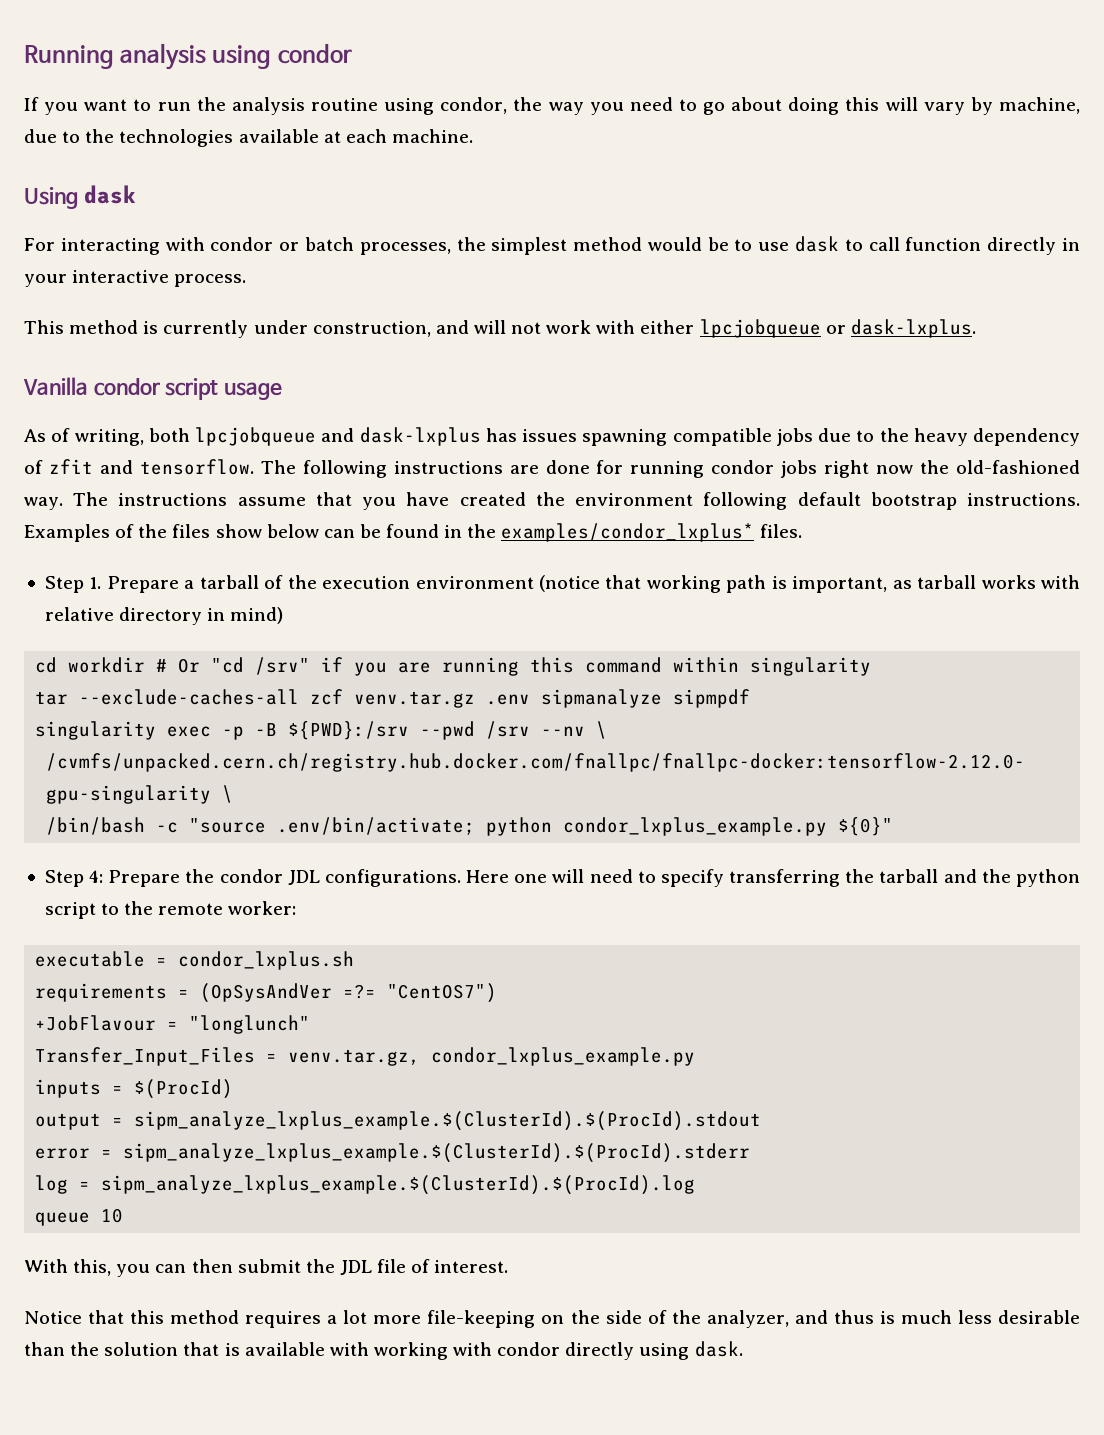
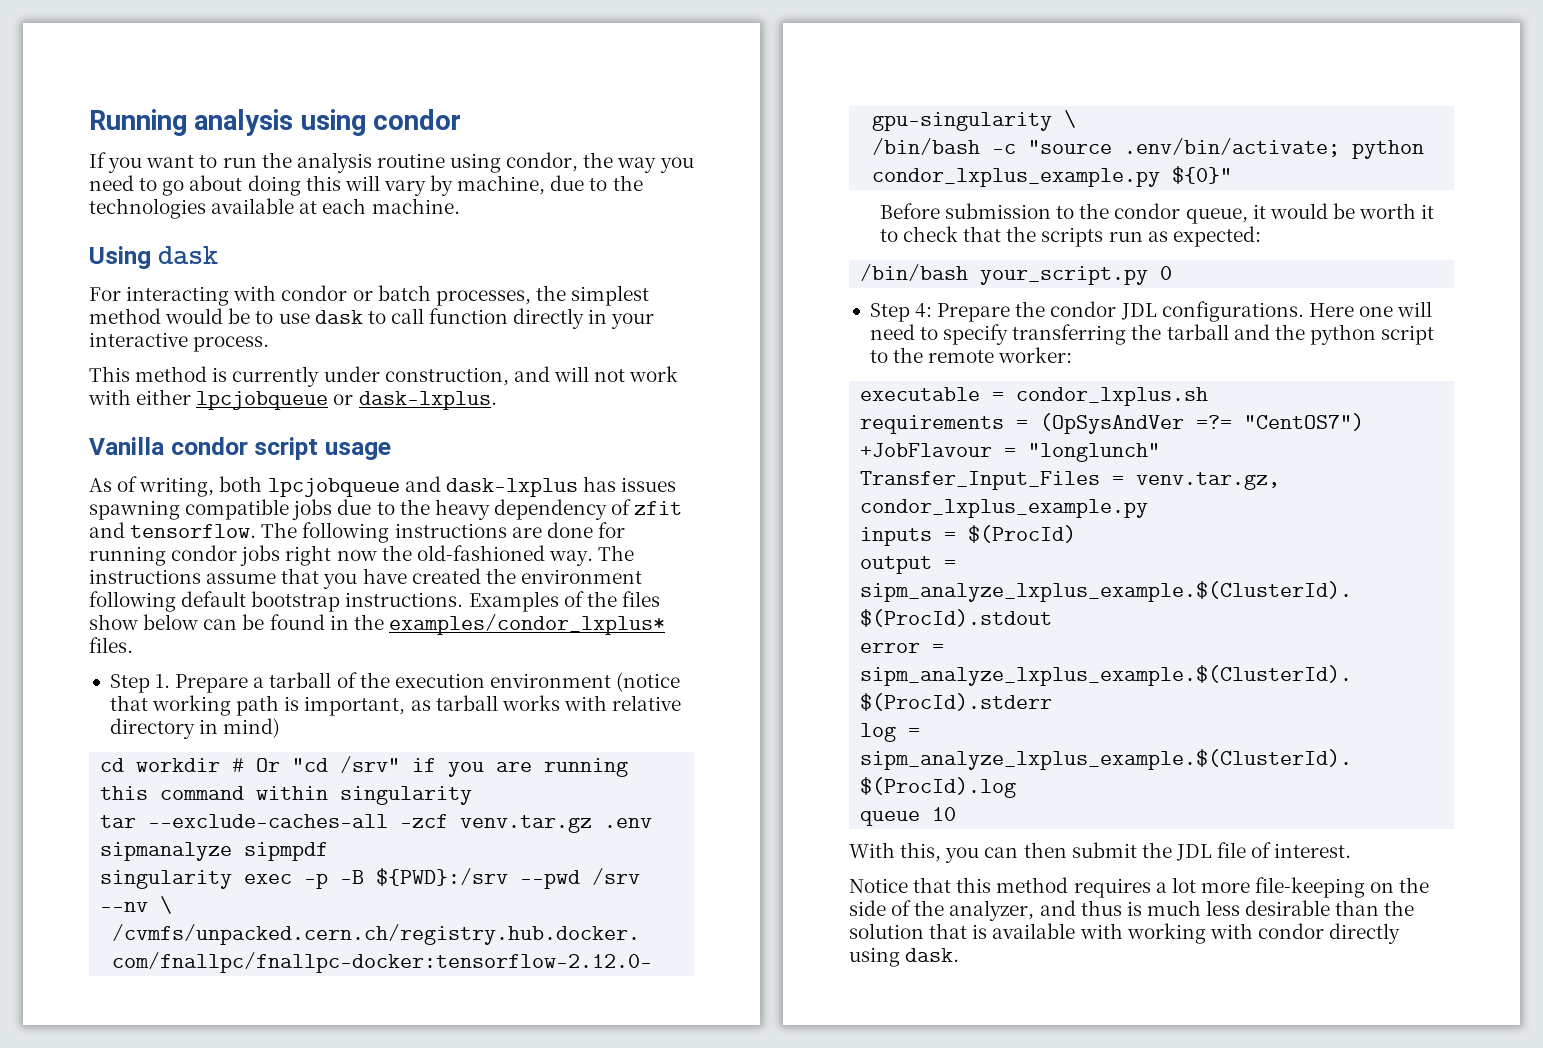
- tar --exclude-caches-all zcf venv.tar.gz .env sipmanalyze sipmpdf
+ tar --exclude-caches-all -zcf venv.tar.gz .env sipmanalyze sipmpdf
+ Before submission to the condor queue, it would be worth it to check that the scripts run as expected:
+ /bin/bash your_script.py 0

